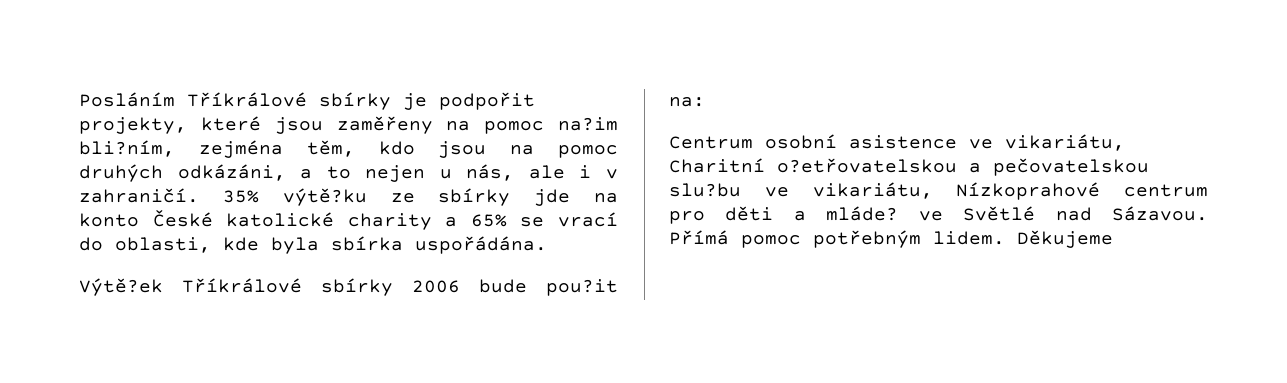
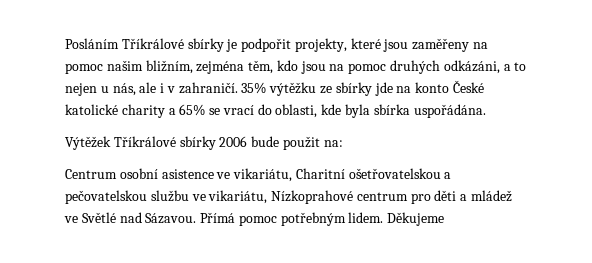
- Posláním Tříkrálové sbírky je podpořit projekty, které jsou zaměřeny na pomoc na?im bli?ním, zejména těm, kdo jsou na pomoc druhých odkázáni, a to nejen u nás, ale i v zahraničí.
+ Posláním Tříkrálové sbírky je podpořit projekty, které jsou zaměřeny na pomoc našim bližním, zejména těm, kdo jsou na pomoc druhých odkázáni, a to nejen u nás, ale i v zahraničí.
- 35% výtě?ku ze sbírky jde na konto České katolické charity a 65% se vrací do oblasti, kde byla sbírka uspořádána.
+ 35% výtěžku ze sbírky jde na konto České katolické charity a 65% se vrací do oblasti, kde byla sbírka uspořádána.
- Výtě?ek Tříkrálové sbírky 2006 bude pou?it na:
+ Výtěžek Tříkrálové sbírky 2006 bude použit na:
- Centrum osobní asistence ve vikariátu, Charitní o?etřovatelskou a pečovatelskou slu?bu ve vikariátu, Nízkoprahové centrum pro děti a mláde? ve Světlé nad Sázavou.
+ Centrum osobní asistence ve vikariátu, Charitní ošetřovatelskou a pečovatelskou službu ve vikariátu, Nízkoprahové centrum pro děti a mládež ve Světlé nad Sázavou.

